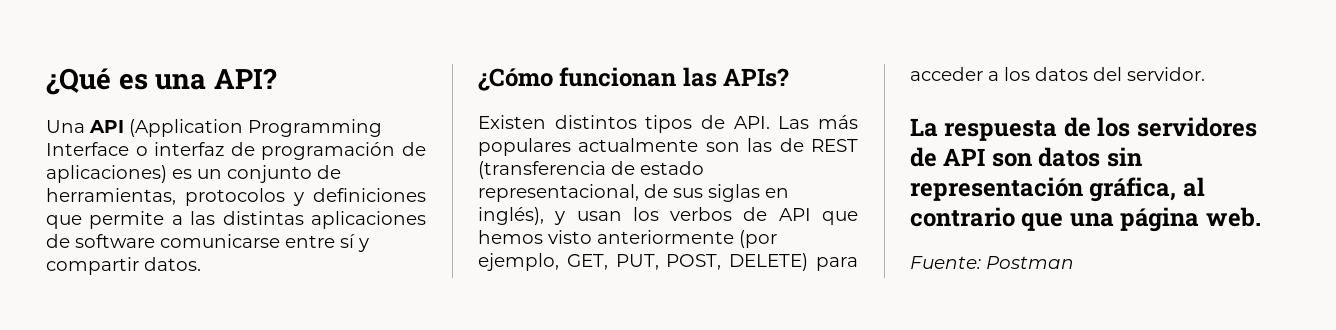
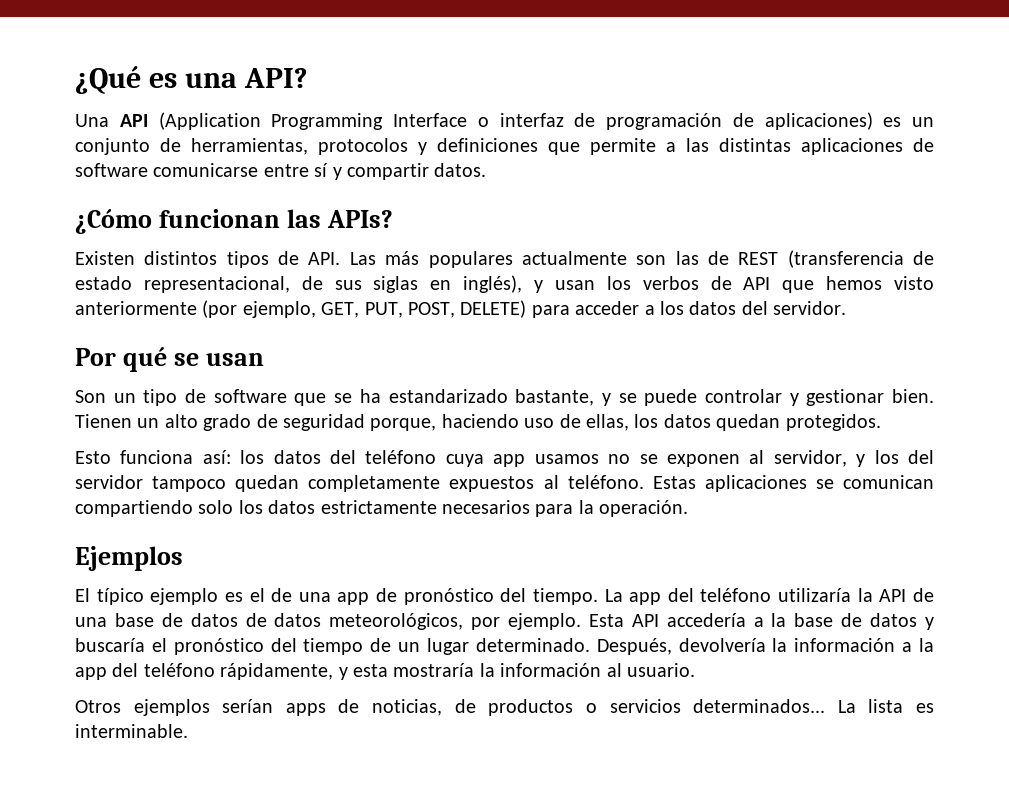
- La respuesta de los servidores de API son datos sin representación gráfica, al contrario que una página web.
- Fuente: Postman
+ Por qué se usan
+ Son un tipo de software que se ha estandarizado bastante, y se puede controlar y gestionar bien. Tienen un alto grado de seguridad porque, haciendo uso de ellas, los datos quedan protegidos.
+ Esto funciona así: los datos del teléfono cuya app usamos no se exponen al servidor, y los del servidor tampoco quedan completamente expuestos al teléfono. Estas aplicaciones se comunican compartiendo solo los datos estrictamente necesarios para la operación.
+ Ejemplos
+ El típico ejemplo es el de una app de pronóstico del tiempo. La app del teléfono utilizaría la API de una base de datos de datos meteorológicos, por ejemplo. Esta API accedería a la base de datos y buscaría el pronóstico del tiempo de un lugar determinado. Después, devolvería la información a la app del teléfono rápidamente, y esta mostraría la información al usuario.
+ Otros ejemplos serían apps de noticias, de productos o servicios determinados... La lista es interminable.

